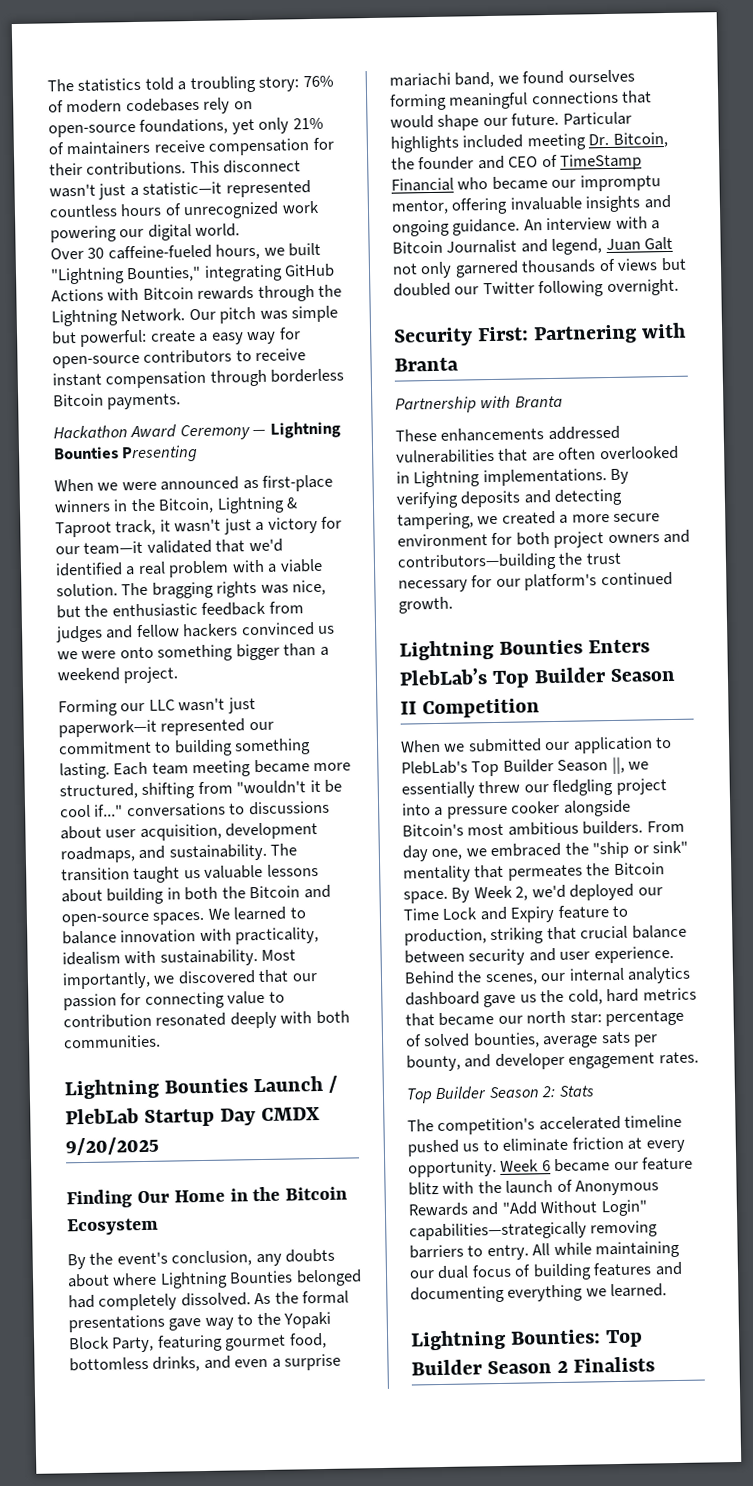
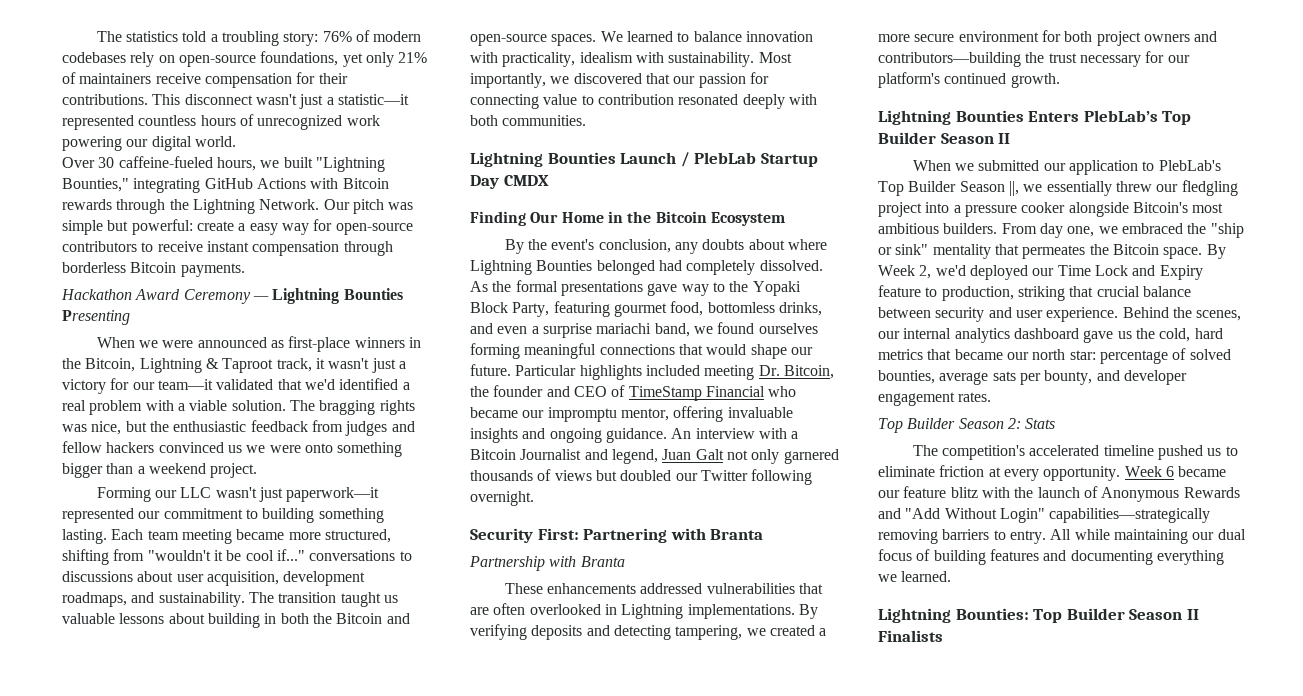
- Lightning Bounties Launch / PlebLab Startup Day CMDX 9/20/2025
+ Lightning Bounties Launch / PlebLab Startup Day CMDX
- Lightning Bounties Enters PlebLab’s Top Builder Season II Competition
+ Lightning Bounties Enters PlebLab’s Top Builder Season II
- Lightning Bounties: Top Builder Season 2 Finalists
+ Lightning Bounties: Top Builder Season II Finalists

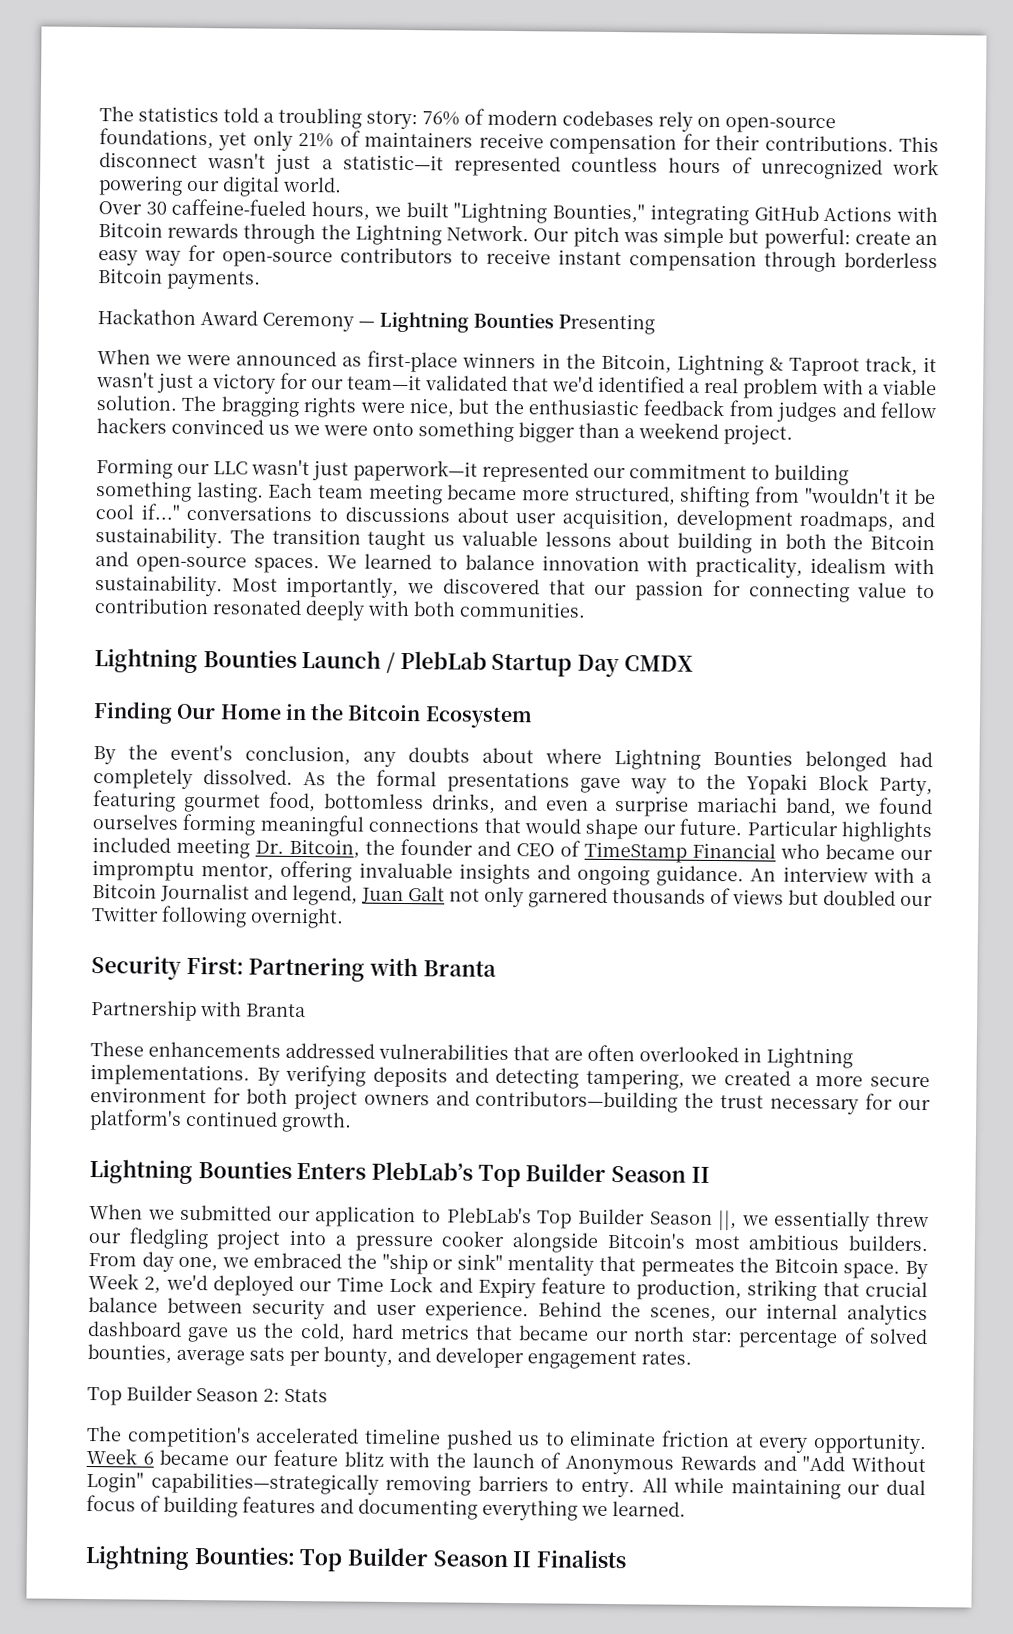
- Our pitch was simple but powerful: create a easy way for open-source contributors to receive instant compensation through borderless Bitcoin payments.
+ Our pitch was simple but powerful: create an easy way for open-source contributors to receive instant compensation through borderless Bitcoin payments.
- The bragging rights was nice, but the enthusiastic feedback from judges and fellow hackers convinced us we were onto something bigger than a weekend project.
+ The bragging rights were nice, but the enthusiastic feedback from judges and fellow hackers convinced us we were onto something bigger than a weekend project.

